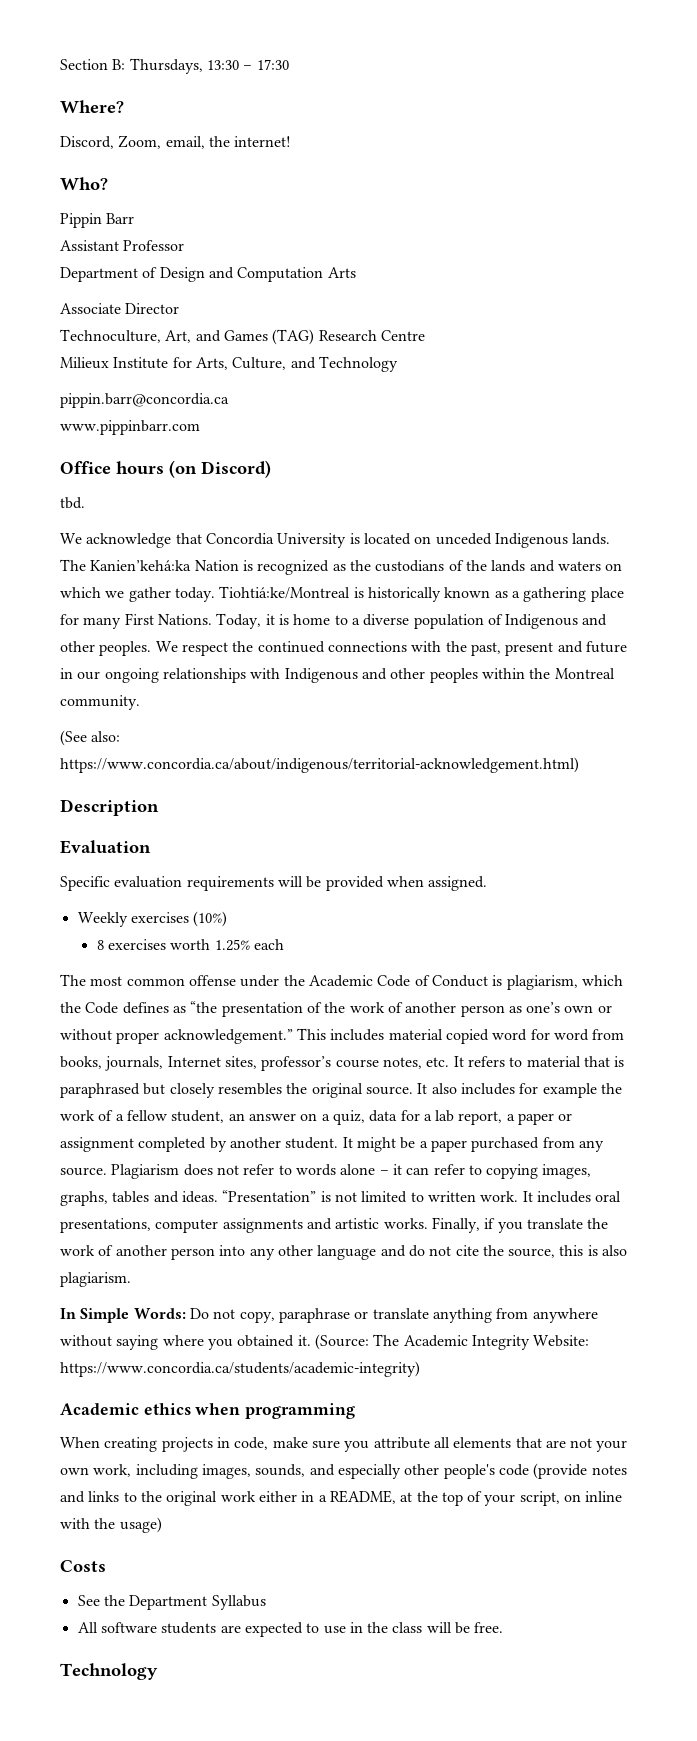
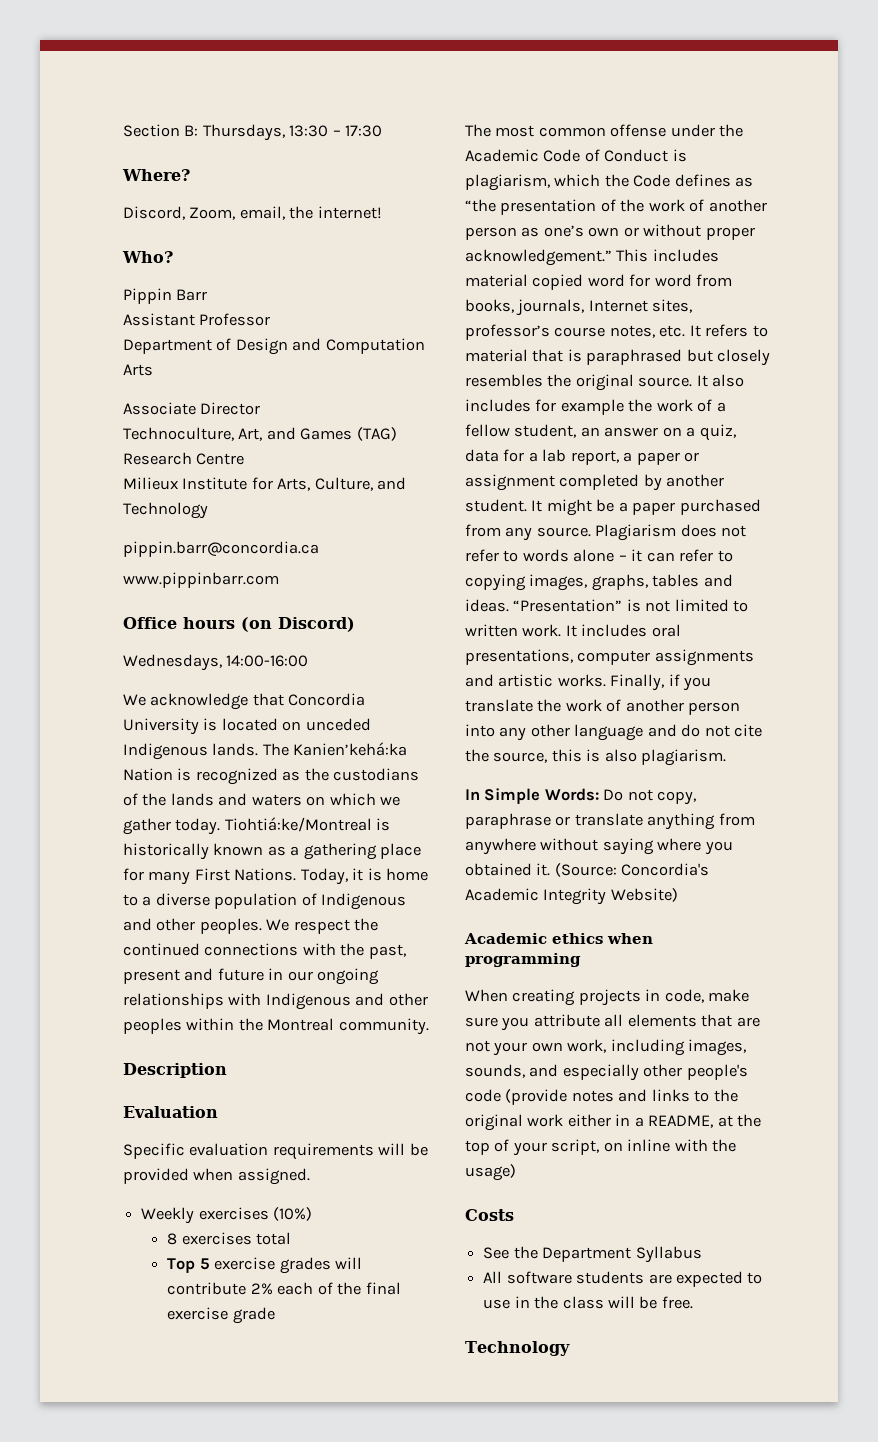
- tbd.
+ Wednesdays, 14:00-16:00
- (See also: https://www.concordia.ca/about/indigenous/territorial-acknowledgement.html)
- 8 exercises worth 1.25% each
+ 8 exercises total
+ Top 5 exercise grades will contribute 2% each of the final exercise grade
- (Source: The Academic Integrity Website: https://www.concordia.ca/students/academic-integrity)
+ (Source: Concordia's Academic Integrity Website)

